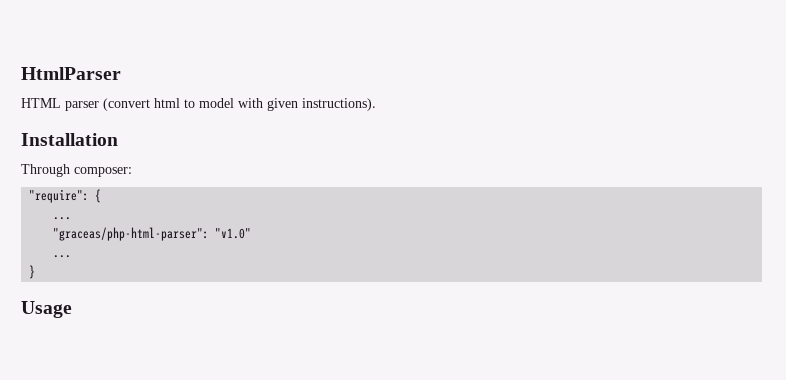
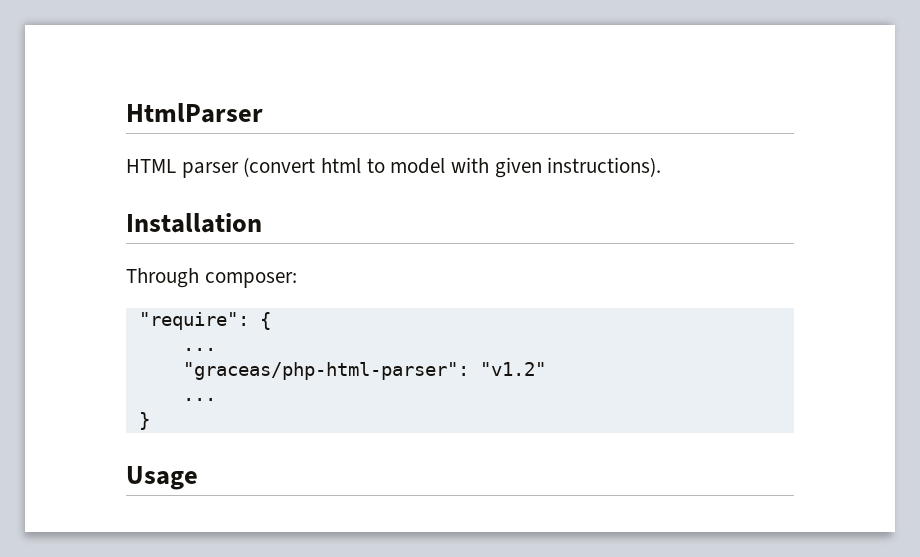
- "graceas/php-html-parser": "v1.0"
+ "graceas/php-html-parser": "v1.2"

